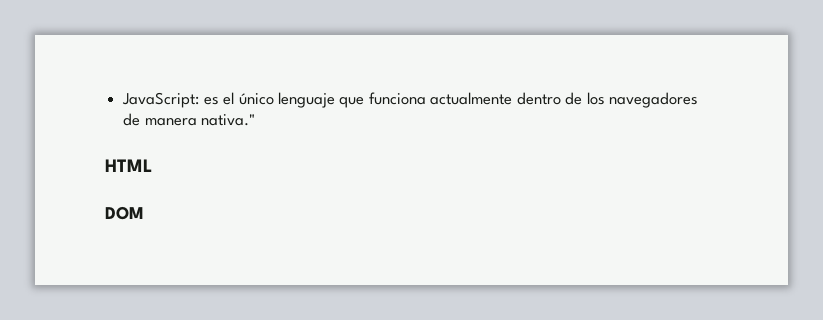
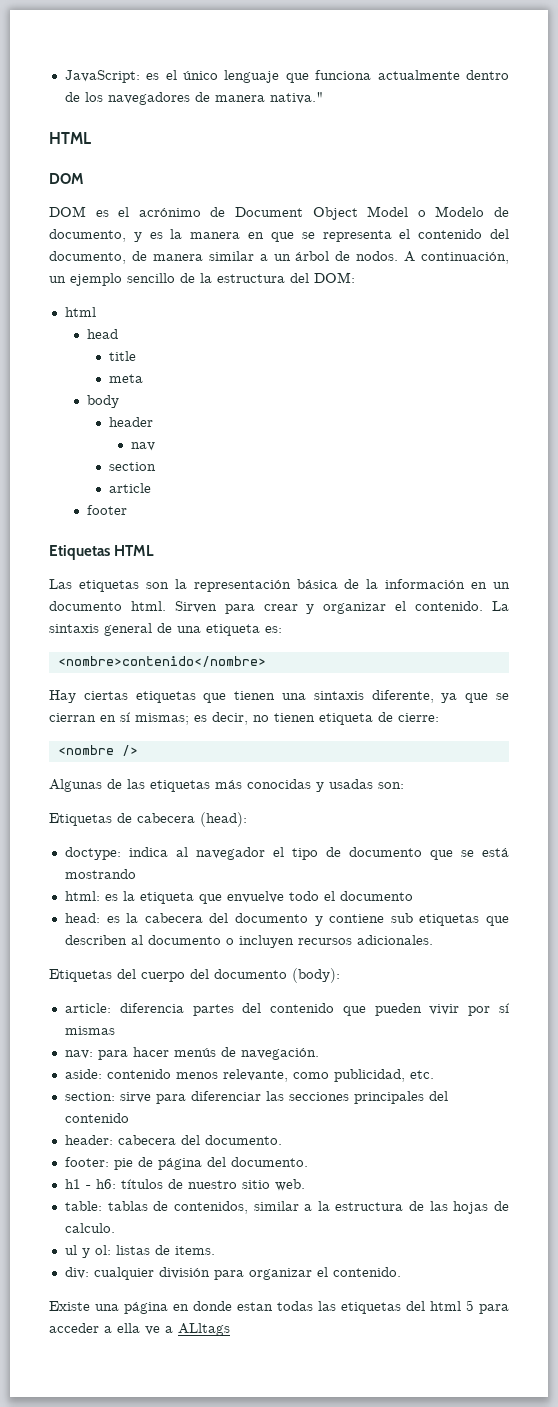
+ DOM es el acrónimo de Document Object Model o Modelo de documento, y es la manera en que se representa el contenido del documento, de manera similar a un árbol de nodos. A continuación, un ejemplo sencillo de la estructura del DOM:
+ html
+ head
+ title
+ meta
+ body
+ header
+ nav
+ section
+ article
+ footer
+ Etiquetas HTML
+ Las etiquetas son la representación básica de la información en un documento html. Sirven para crear y organizar el contenido. La sintaxis general de una etiqueta es:
+ <nombre>contenido</nombre>
+ Hay ciertas etiquetas que tienen una sintaxis diferente, ya que se cierran en sí mismas; es decir, no tienen etiqueta de cierre:
+ <nombre />
+ Algunas de las etiquetas más conocidas y usadas son:
+ Etiquetas de cabecera (head):
+ doctype: indica al navegador el tipo de documento que se está mostrando
+ html: es la etiqueta que envuelve todo el documento
+ head: es la cabecera del documento y contiene sub etiquetas que describen al documento o incluyen recursos adicionales.
+ Etiquetas del cuerpo del documento (body):
+ article: diferencia partes del contenido que pueden vivir por sí mismas
+ nav: para hacer menús de navegación.
+ aside: contenido menos relevante, como publicidad, etc.
+ section: sirve para diferenciar las secciones principales del contenido
+ header: cabecera del documento.
+ footer: pie de página del documento.
+ h1 - h6: títulos de nuestro sitio web.
+ table: tablas de contenidos, similar a la estructura de las hojas de calculo.
+ ul y ol: listas de items.
+ div: cualquier división para organizar el contenido.
+ Existe una página en donde estan todas las etiquetas del html 5 para acceder a ella ve a ALltags

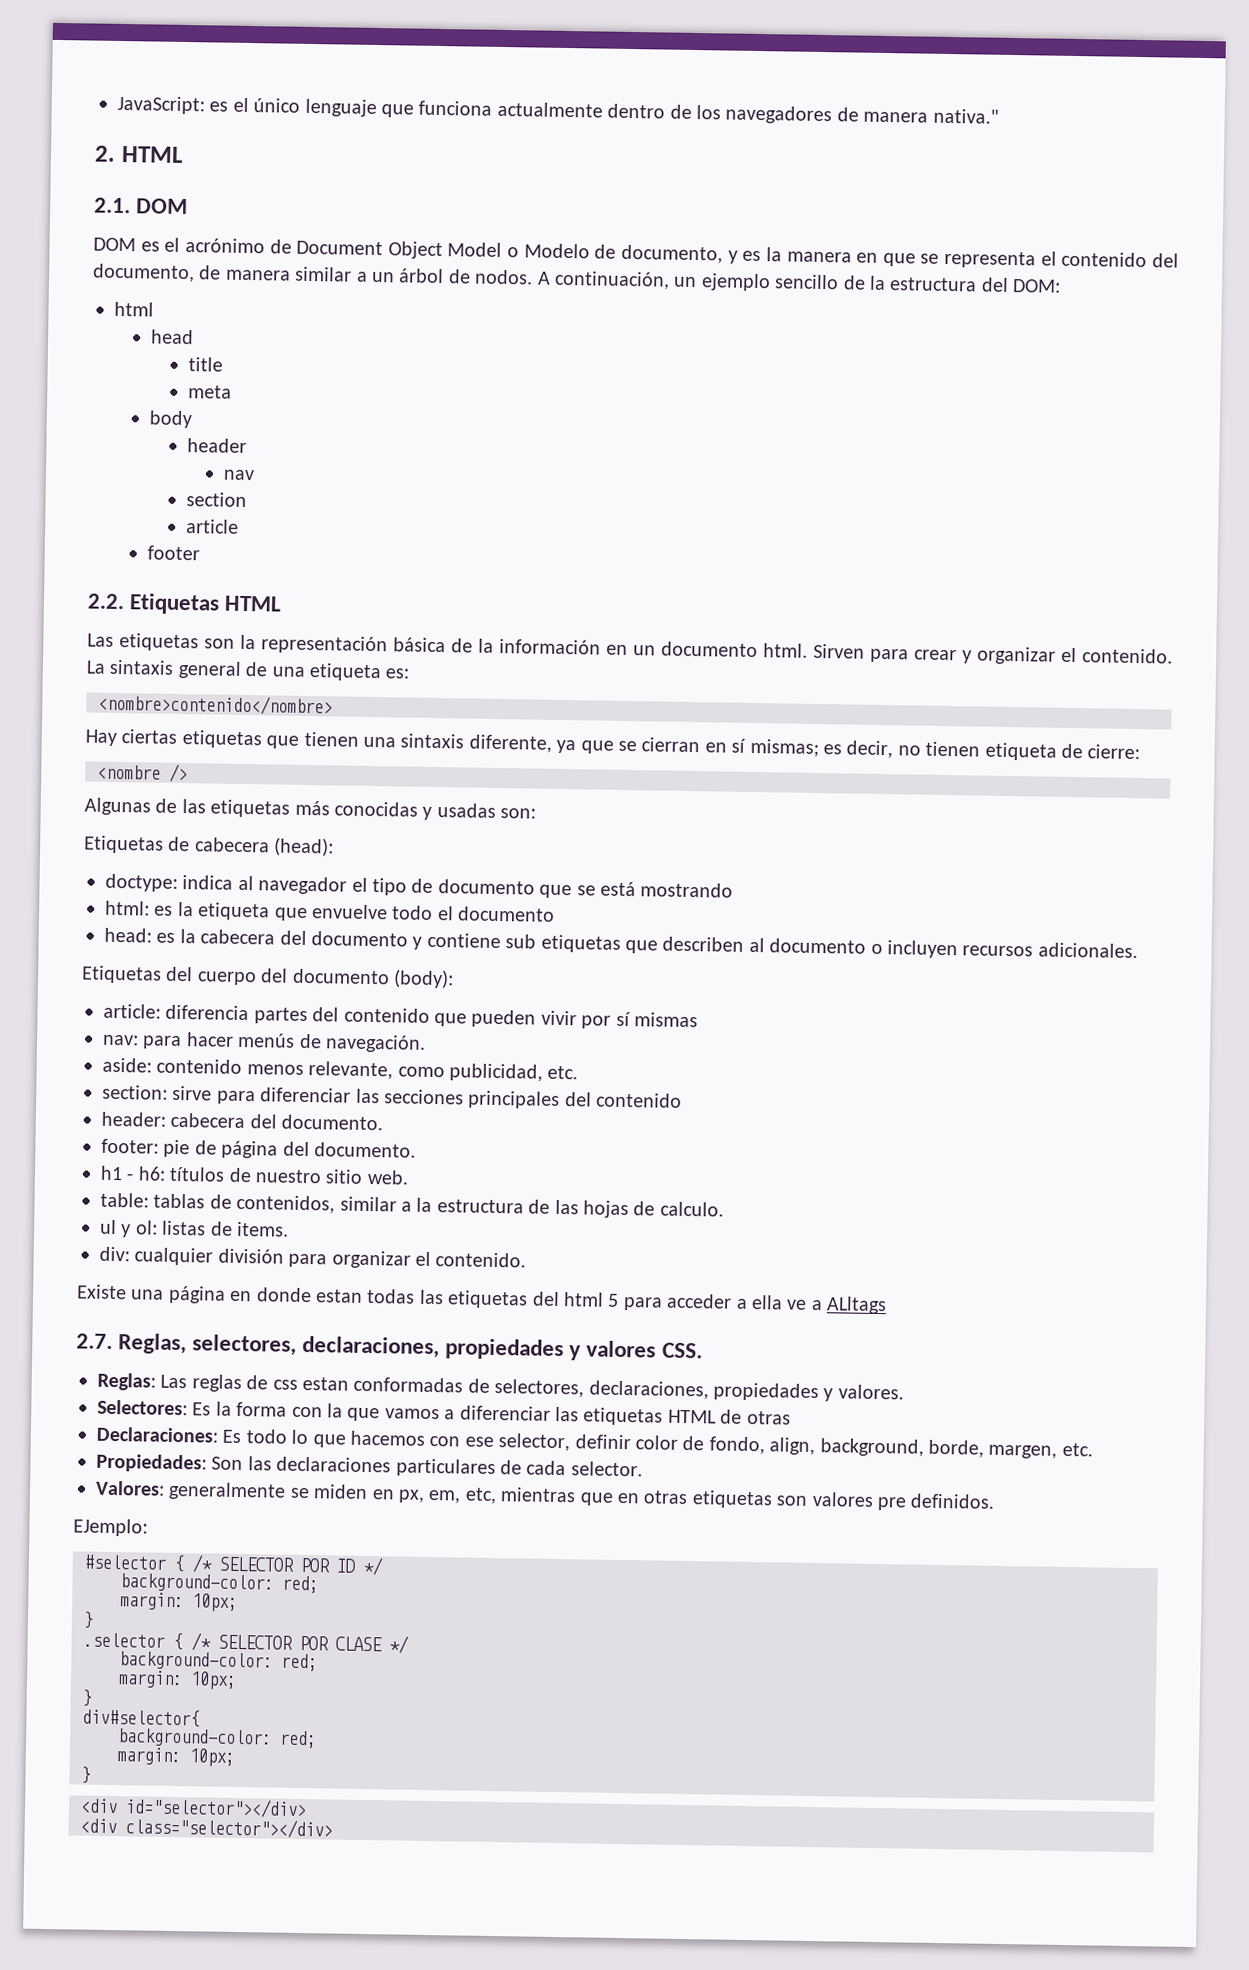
  JavaScript: es el único lenguaje que funciona actualmente dentro de los navegadores de manera nativa."
- HTML
- DOM
+ 2. HTML
+ 2.1. DOM
- Etiquetas HTML
+ 2.2. Etiquetas HTML
+ 2.7. Reglas, selectores, declaraciones, propiedades y valores CSS.
+ Reglas: Las reglas de css estan conformadas de selectores, declaraciones, propiedades y valores.
+ Selectores: Es la forma con la que vamos a diferenciar las etiquetas HTML de otras
+ Declaraciones: Es todo lo que hacemos con ese selector, definir color de fondo, align, background, borde, margen, etc.
+ Propiedades: Son las declaraciones particulares de cada selector.
+ Valores: generalmente se miden en px, em, etc, mientras que en otras etiquetas son valores pre definidos.
+ EJemplo:
+ #selector { /* SELECTOR POR ID */
+ background-color: red;
+ margin: 10px;
+ }
+ .selector { /* SELECTOR POR CLASE */
+ background-color: red;
+ margin: 10px;
+ }
+ div#selector{
+ background-color: red;
+ margin: 10px;
+ }
+ <div id="selector"></div>
+ <div class="selector"></div>

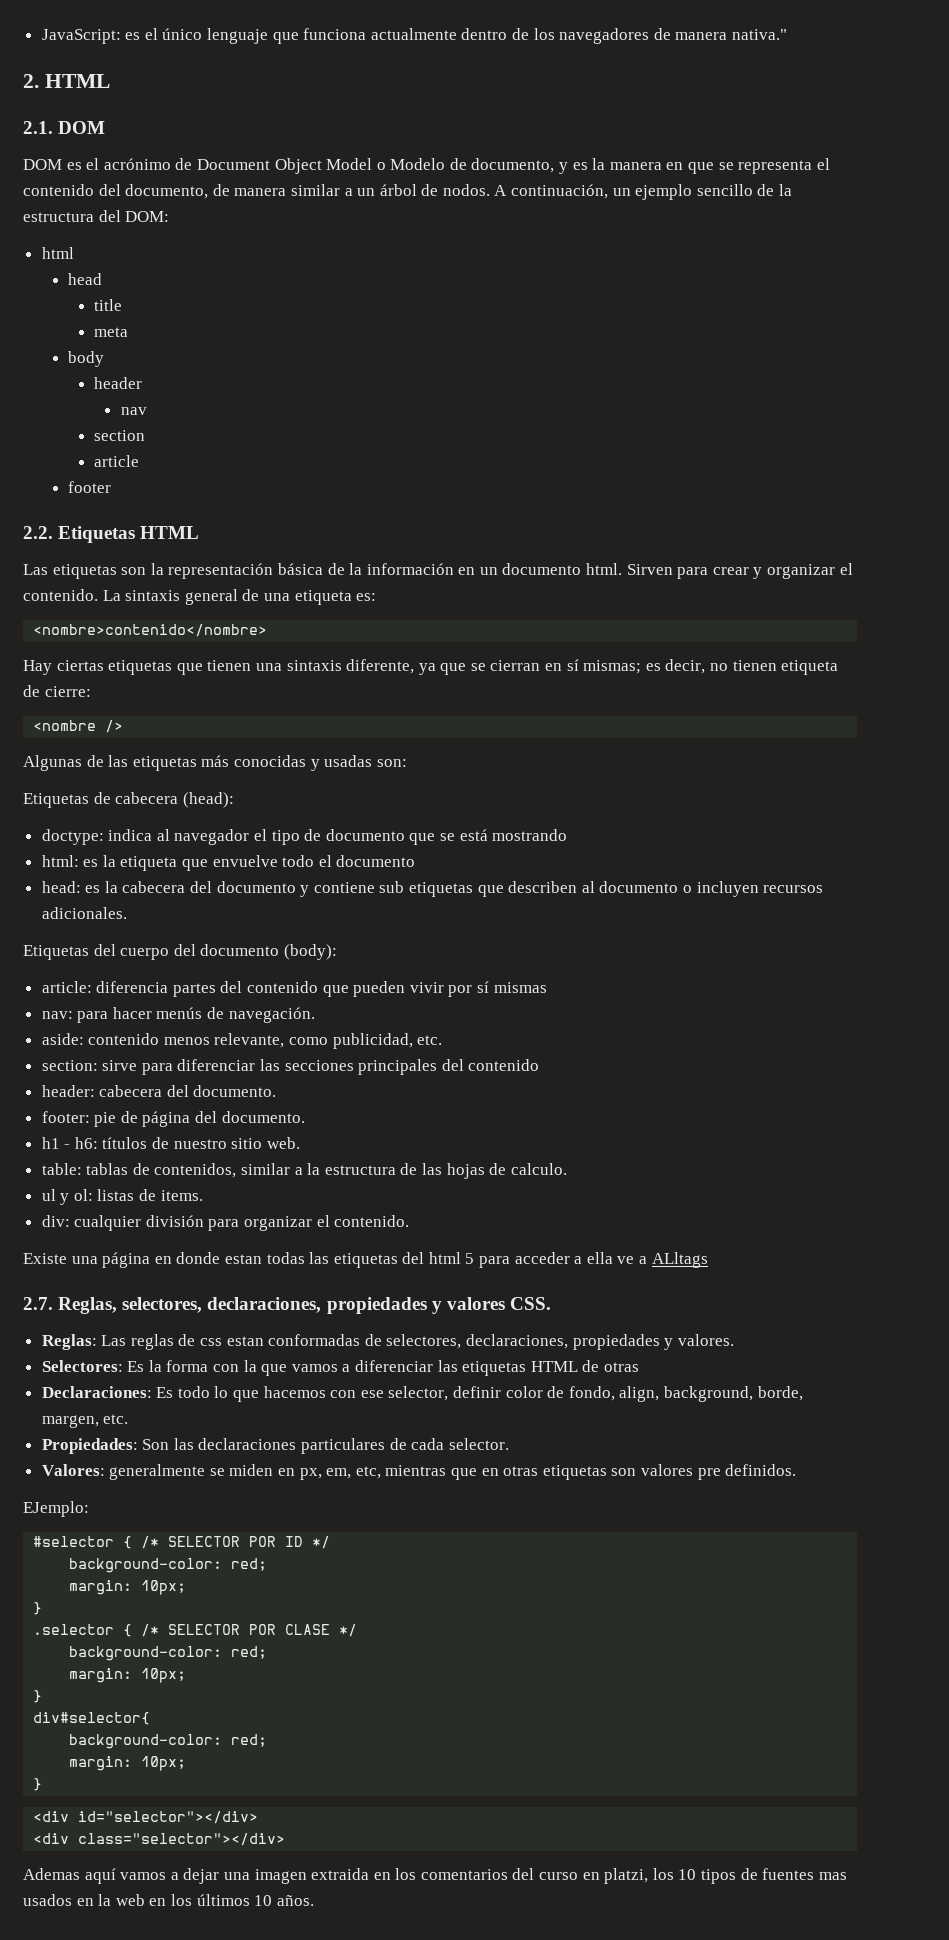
+ Ademas aquí vamos a dejar una imagen extraida en los comentarios del curso en platzi, los 10 tipos de fuentes mas usados en la web en los últimos 10 años.

